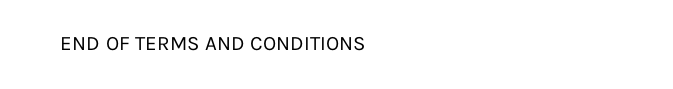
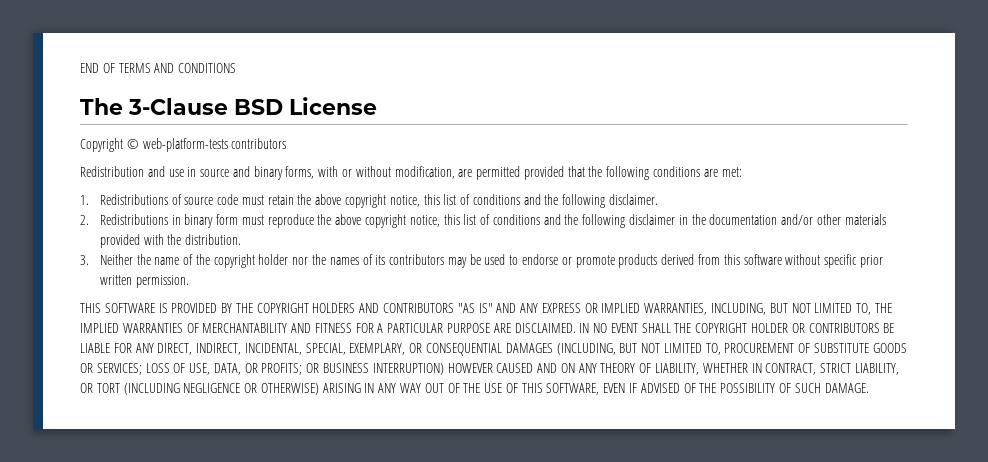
+ The 3-Clause BSD License
+ Copyright © web-platform-tests contributors
+ Redistribution and use in source and binary forms, with or without modification, are permitted provided that the following conditions are met:
+ 1. Redistributions of source code must retain the above copyright notice, this list of conditions and the following disclaimer.
+ 2. Redistributions in binary form must reproduce the above copyright notice, this list of conditions and the following disclaimer in the documentation and/or other materials provided with the distribution.
+ 3. Neither the name of the copyright holder nor the names of its contributors may be used to endorse or promote products derived from this software without specific prior written permission.
+ THIS SOFTWARE IS PROVIDED BY THE COPYRIGHT HOLDERS AND CONTRIBUTORS "AS IS" AND ANY EXPRESS OR IMPLIED WARRANTIES, INCLUDING, BUT NOT LIMITED TO, THE IMPLIED WARRANTIES OF MERCHANTABILITY AND FITNESS FOR A PARTICULAR PURPOSE ARE DISCLAIMED. IN NO EVENT SHALL THE COPYRIGHT HOLDER OR CONTRIBUTORS BE LIABLE FOR ANY DIRECT, INDIRECT, INCIDENTAL, SPECIAL, EXEMPLARY, OR CONSEQUENTIAL DAMAGES (INCLUDING, BUT NOT LIMITED TO, PROCUREMENT OF SUBSTITUTE GOODS OR SERVICES; LOSS OF USE, DATA, OR PROFITS; OR BUSINESS INTERRUPTION) HOWEVER CAUSED AND ON ANY THEORY OF LIABILITY, WHETHER IN CONTRACT, STRICT LIABILITY, OR TORT (INCLUDING NEGLIGENCE OR OTHERWISE) ARISING IN ANY WAY OUT OF THE USE OF THIS SOFTWARE, EVEN IF ADVISED OF THE POSSIBILITY OF SUCH DAMAGE.

